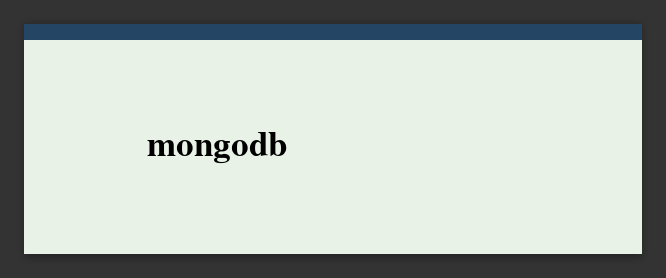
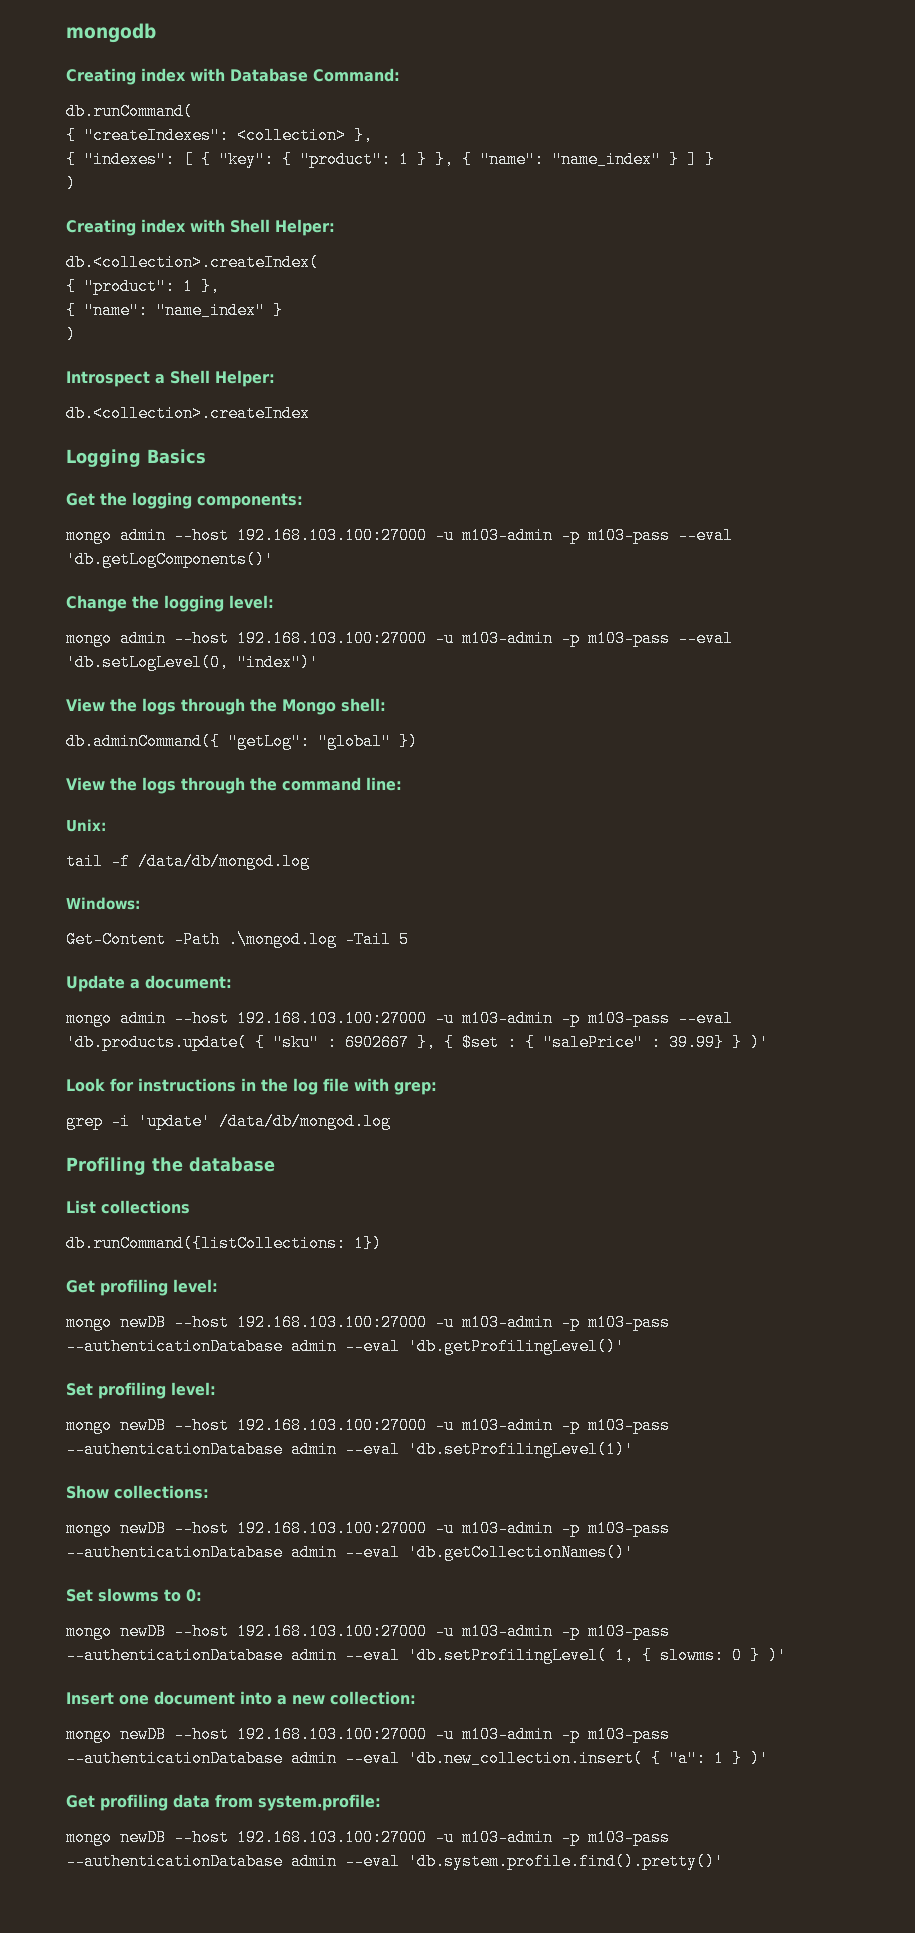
+ Creating index with Database Command:
+ db.runCommand(
+ { "createIndexes": <collection> },
+ { "indexes": [ { "key": { "product": 1 } }, { "name": "name_index" } ] }
+ )
+ Creating index with Shell Helper:
+ db.<collection>.createIndex(
+ { "product": 1 },
+ { "name": "name_index" }
+ )
+ Introspect a Shell Helper:
+ db.<collection>.createIndex
+ Logging Basics
+ Get the logging components:
+ mongo admin --host 192.168.103.100:27000 -u m103-admin -p m103-pass --eval 'db.getLogComponents()'
+ Change the logging level:
+ mongo admin --host 192.168.103.100:27000 -u m103-admin -p m103-pass --eval 'db.setLogLevel(0, "index")'
+ View the logs through the Mongo shell:
+ db.adminCommand({ "getLog": "global" })
+ View the logs through the command line:
+ Unix:
+ tail -f /data/db/mongod.log
+ Windows:
+ Get-Content -Path .\mongod.log -Tail 5
+ Update a document:
+ mongo admin --host 192.168.103.100:27000 -u m103-admin -p m103-pass --eval 'db.products.update( { "sku" : 6902667 }, { $set : { "salePrice" : 39.99} } )'
+ Look for instructions in the log file with grep:
+ grep -i 'update' /data/db/mongod.log
+ Profiling the database
+ List collections
+ db.runCommand({listCollections: 1})
+ Get profiling level:
+ mongo newDB --host 192.168.103.100:27000 -u m103-admin -p m103-pass --authenticationDatabase admin --eval 'db.getProfilingLevel()'
+ Set profiling level:
+ mongo newDB --host 192.168.103.100:27000 -u m103-admin -p m103-pass --authenticationDatabase admin --eval 'db.setProfilingLevel(1)'
+ Show collections:
+ mongo newDB --host 192.168.103.100:27000 -u m103-admin -p m103-pass --authenticationDatabase admin --eval 'db.getCollectionNames()'
+ Set slowms to 0:
+ mongo newDB --host 192.168.103.100:27000 -u m103-admin -p m103-pass --authenticationDatabase admin --eval 'db.setProfilingLevel( 1, { slowms: 0 } )'
+ Insert one document into a new collection:
+ mongo newDB --host 192.168.103.100:27000 -u m103-admin -p m103-pass --authenticationDatabase admin --eval 'db.new_collection.insert( { "a": 1 } )'
+ Get profiling data from system.profile:
+ mongo newDB --host 192.168.103.100:27000 -u m103-admin -p m103-pass --authenticationDatabase admin --eval 'db.system.profile.find().pretty()'

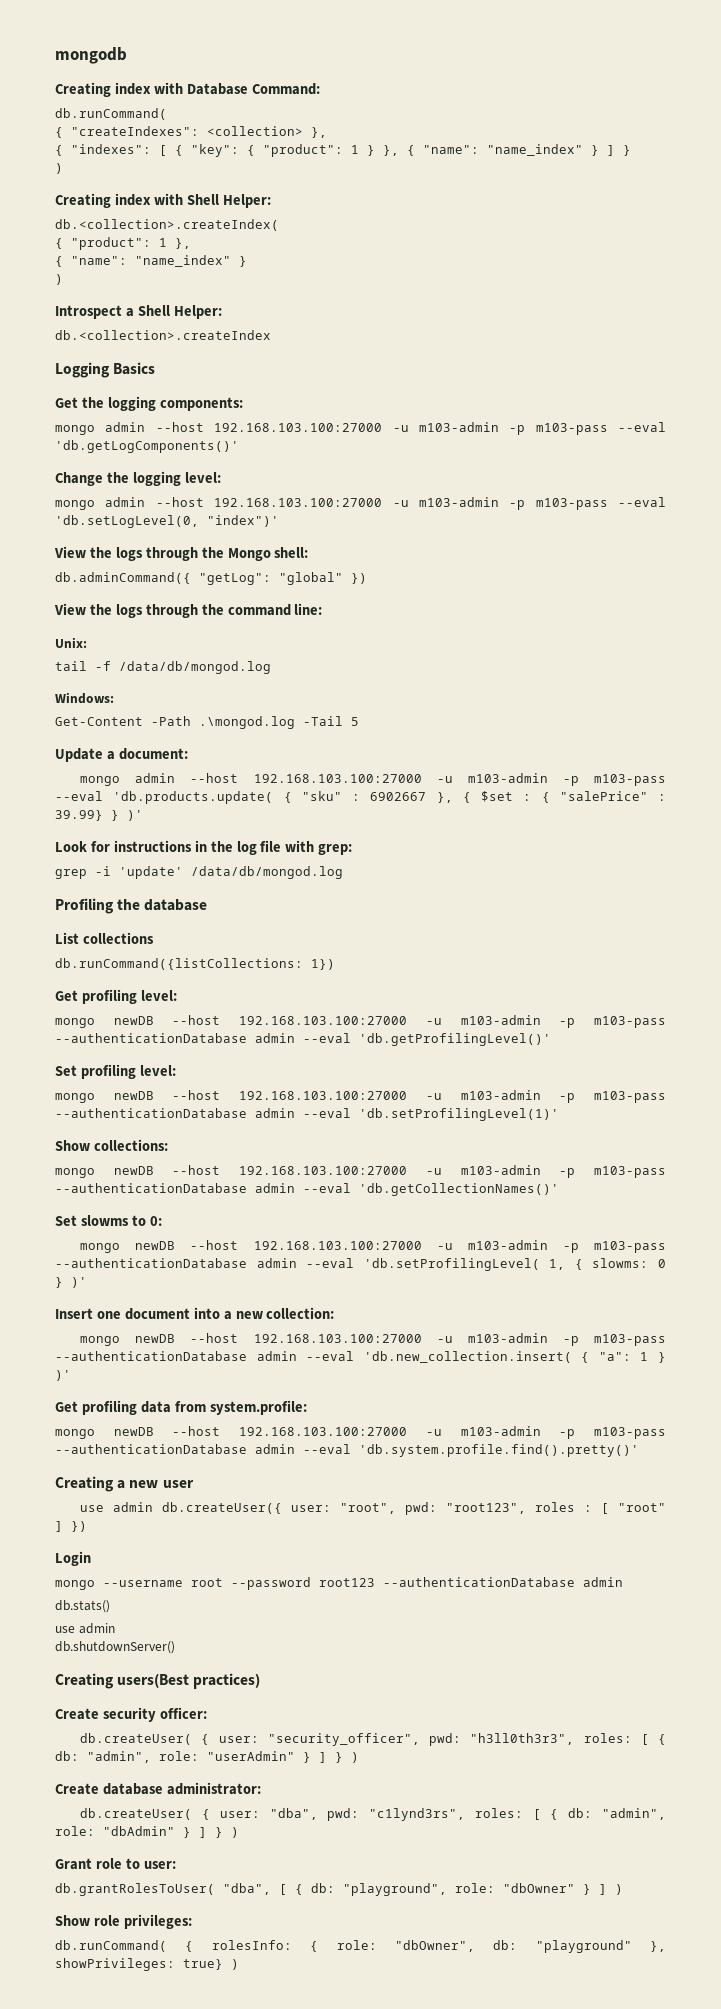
+ Creating a new user
+ use admin db.createUser({ user: "root", pwd: "root123", roles : [ "root" ] })
+ Login
+ mongo --username root --password root123 --authenticationDatabase admin
+ db.stats()
+ use admin
+ db.shutdownServer()
+ Creating users(Best practices)
+ Create security officer:
+ db.createUser( { user: "security_officer", pwd: "h3ll0th3r3", roles: [ { db: "admin", role: "userAdmin" } ] } )
+ Create database administrator:
+ db.createUser( { user: "dba", pwd: "c1lynd3rs", roles: [ { db: "admin", role: "dbAdmin" } ] } )
+ Grant role to user:
+ db.grantRolesToUser( "dba", [ { db: "playground", role: "dbOwner" } ] )
+ Show role privileges:
+ db.runCommand( { rolesInfo: { role: "dbOwner", db: "playground" }, showPrivileges: true} )

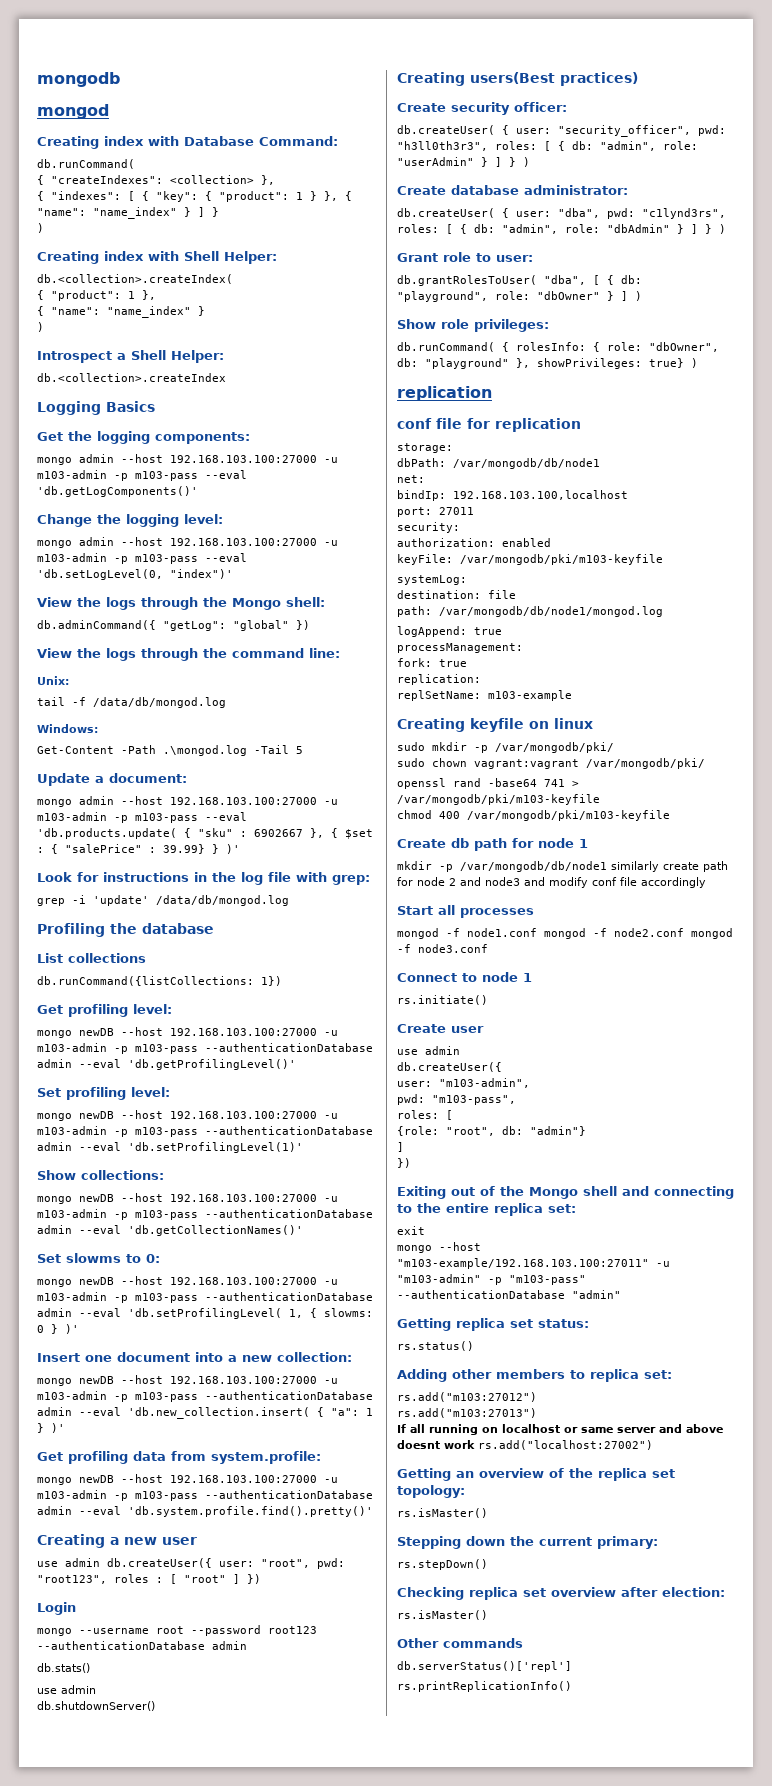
  mongodb
+ mongod
  db.runCommand( { rolesInfo: { role: "dbOwner", db: "playground" }, showPrivileges: true} )
+ replication
+ conf file for replication
+ storage:
+ dbPath: /var/mongodb/db/node1
+ net:
+ bindIp: 192.168.103.100,localhost
+ port: 27011
+ security:
+ authorization: enabled
+ keyFile: /var/mongodb/pki/m103-keyfile
+ systemLog:
+ destination: file
+ path: /var/mongodb/db/node1/mongod.log
+ logAppend: true
+ processManagement:
+ fork: true
+ replication:
+ replSetName: m103-example
+ Creating keyfile on linux
+ sudo mkdir -p /var/mongodb/pki/
+ sudo chown vagrant:vagrant /var/mongodb/pki/
+ openssl rand -base64 741 > /var/mongodb/pki/m103-keyfile
+ chmod 400 /var/mongodb/pki/m103-keyfile
+ Create db path for node 1
+ mkdir -p /var/mongodb/db/node1 similarly create path for node 2 and node3 and modify conf file accordingly
+ Start all processes
+ mongod -f node1.conf mongod -f node2.conf mongod -f node3.conf
+ Connect to node 1
+ rs.initiate()
+ Create user
+ use admin
+ db.createUser({
+ user: "m103-admin",
+ pwd: "m103-pass",
+ roles: [
+ {role: "root", db: "admin"}
+ ]
+ })
+ Exiting out of the Mongo shell and connecting to the entire replica set:
+ exit
+ mongo --host "m103-example/192.168.103.100:27011" -u "m103-admin" -p "m103-pass" --authenticationDatabase "admin"
+ Getting replica set status:
+ rs.status()
+ Adding other members to replica set:
+ rs.add("m103:27012")
+ rs.add("m103:27013")
+ If all running on localhost or same server and above doesnt work rs.add("localhost:27002")
+ Getting an overview of the replica set topology:
+ rs.isMaster()
+ Stepping down the current primary:
+ rs.stepDown()
+ Checking replica set overview after election:
+ rs.isMaster()
+ Other commands
+ db.serverStatus()['repl']
+ rs.printReplicationInfo()

